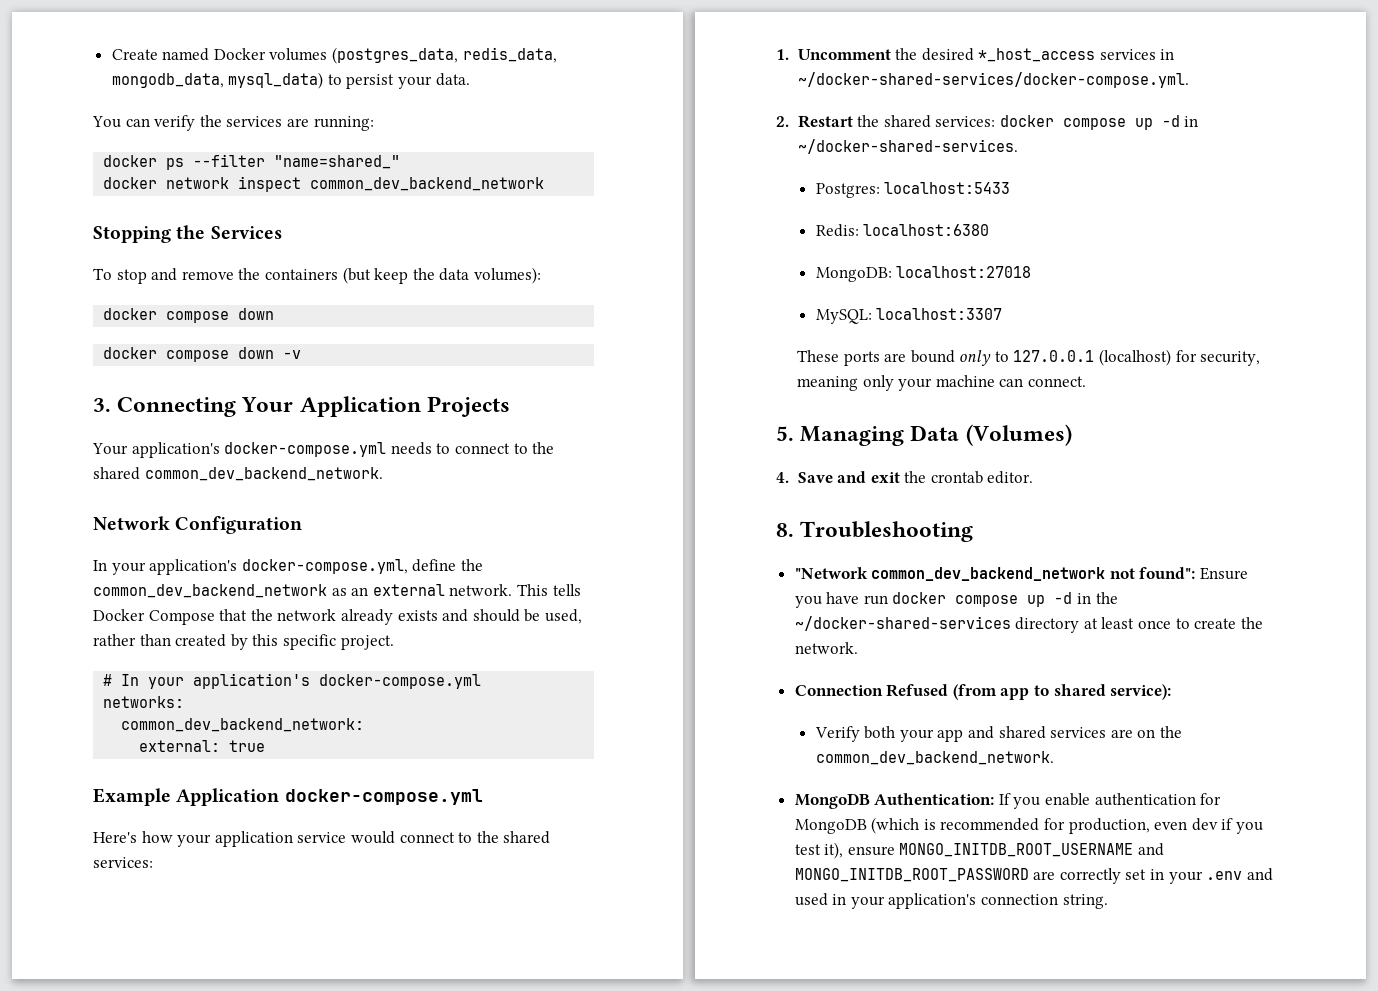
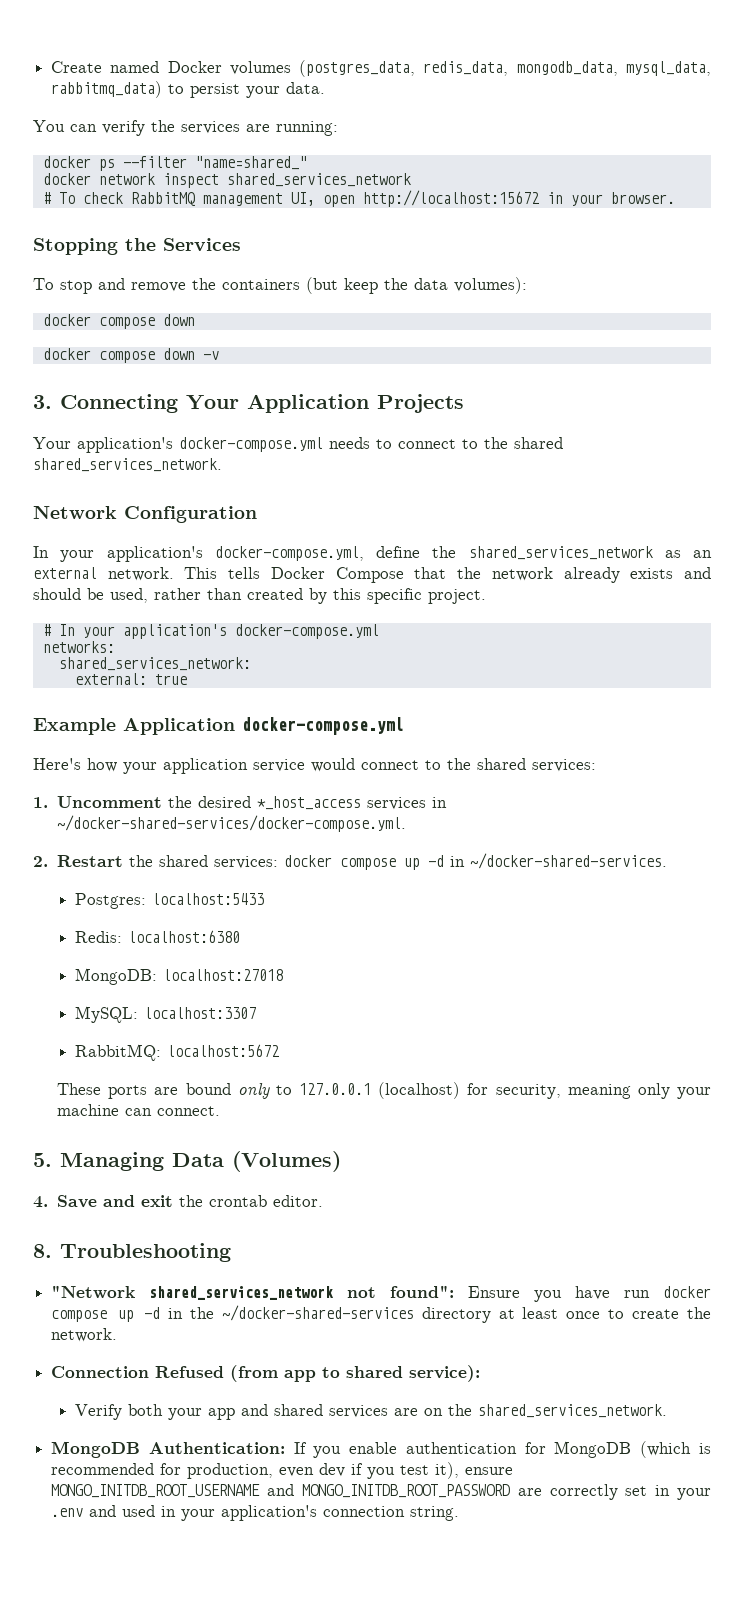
- Create named Docker volumes (postgres_data, redis_data, mongodb_data, mysql_data) to persist your data.
+ Create named Docker volumes (postgres_data, redis_data, mongodb_data, mysql_data, rabbitmq_data) to persist your data.
- docker network inspect common_dev_backend_network
+ docker network inspect shared_services_network
+ # To check RabbitMQ management UI, open http://localhost:15672 in your browser.
- Your application's docker-compose.yml needs to connect to the shared common_dev_backend_network.
+ Your application's docker-compose.yml needs to connect to the shared shared_services_network.
- In your application's docker-compose.yml, define the common_dev_backend_network as an external network.
+ In your application's docker-compose.yml, define the shared_services_network as an external network.
- common_dev_backend_network:
+ shared_services_network:
+ RabbitMQ: localhost:5672
- "Network common_dev_backend_network not found": Ensure you have run docker compose up -d in the ~/docker-shared-services directory at least once to create the network.
+ "Network shared_services_network not found": Ensure you have run docker compose up -d in the ~/docker-shared-services directory at least once to create the network.
- Verify both your app and shared services are on the common_dev_backend_network.
+ Verify both your app and shared services are on the shared_services_network.

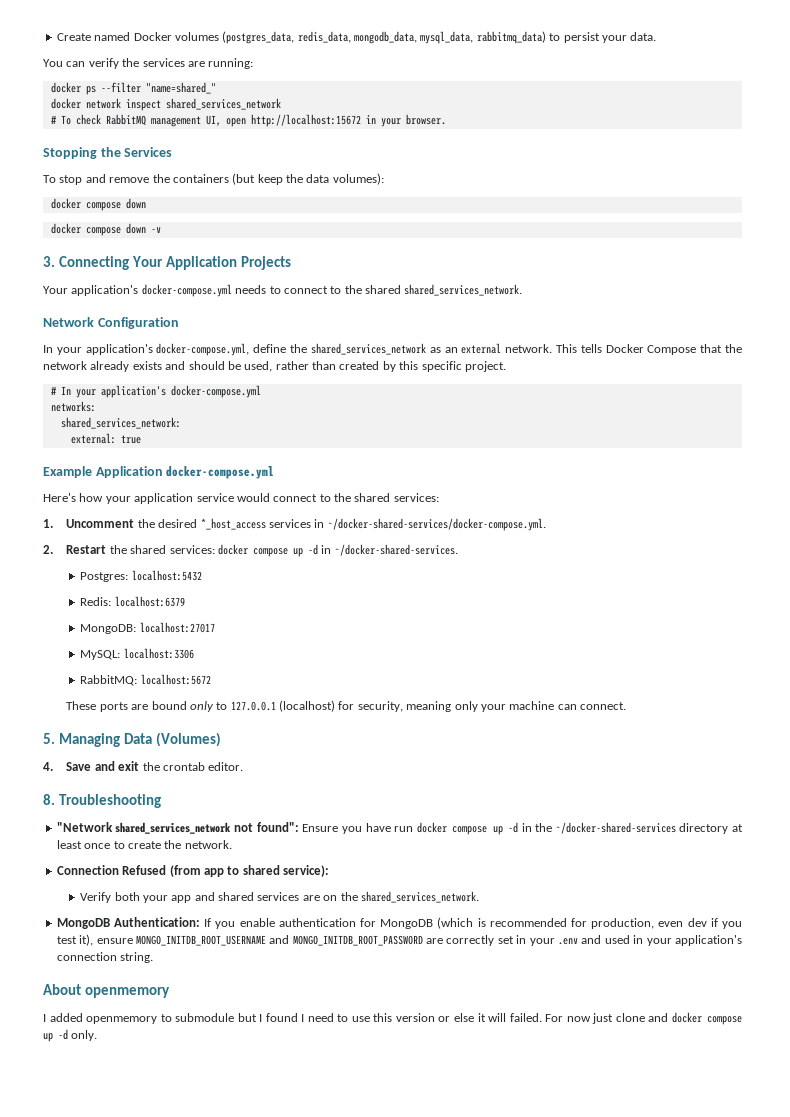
- Postgres: localhost:5433
+ Postgres: localhost:5432
- Redis: localhost:6380
+ Redis: localhost:6379
- MongoDB: localhost:27018
+ MongoDB: localhost:27017
- MySQL: localhost:3307
+ MySQL: localhost:3306
+ About openmemory
+ I added openmemory to submodule but I found I need to use this version or else it will failed. For now just clone and docker compose up -d only.

